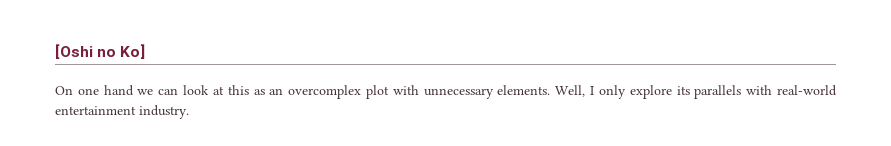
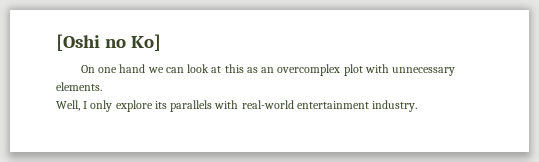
- On one hand we can look at this as an overcomplex plot with unnecessary elements. Well, I only explore its parallels with real-world entertainment industry.
+ On one hand we can look at this as an overcomplex plot with unnecessary elements.
+ Well, I only explore its parallels with real-world entertainment industry.

